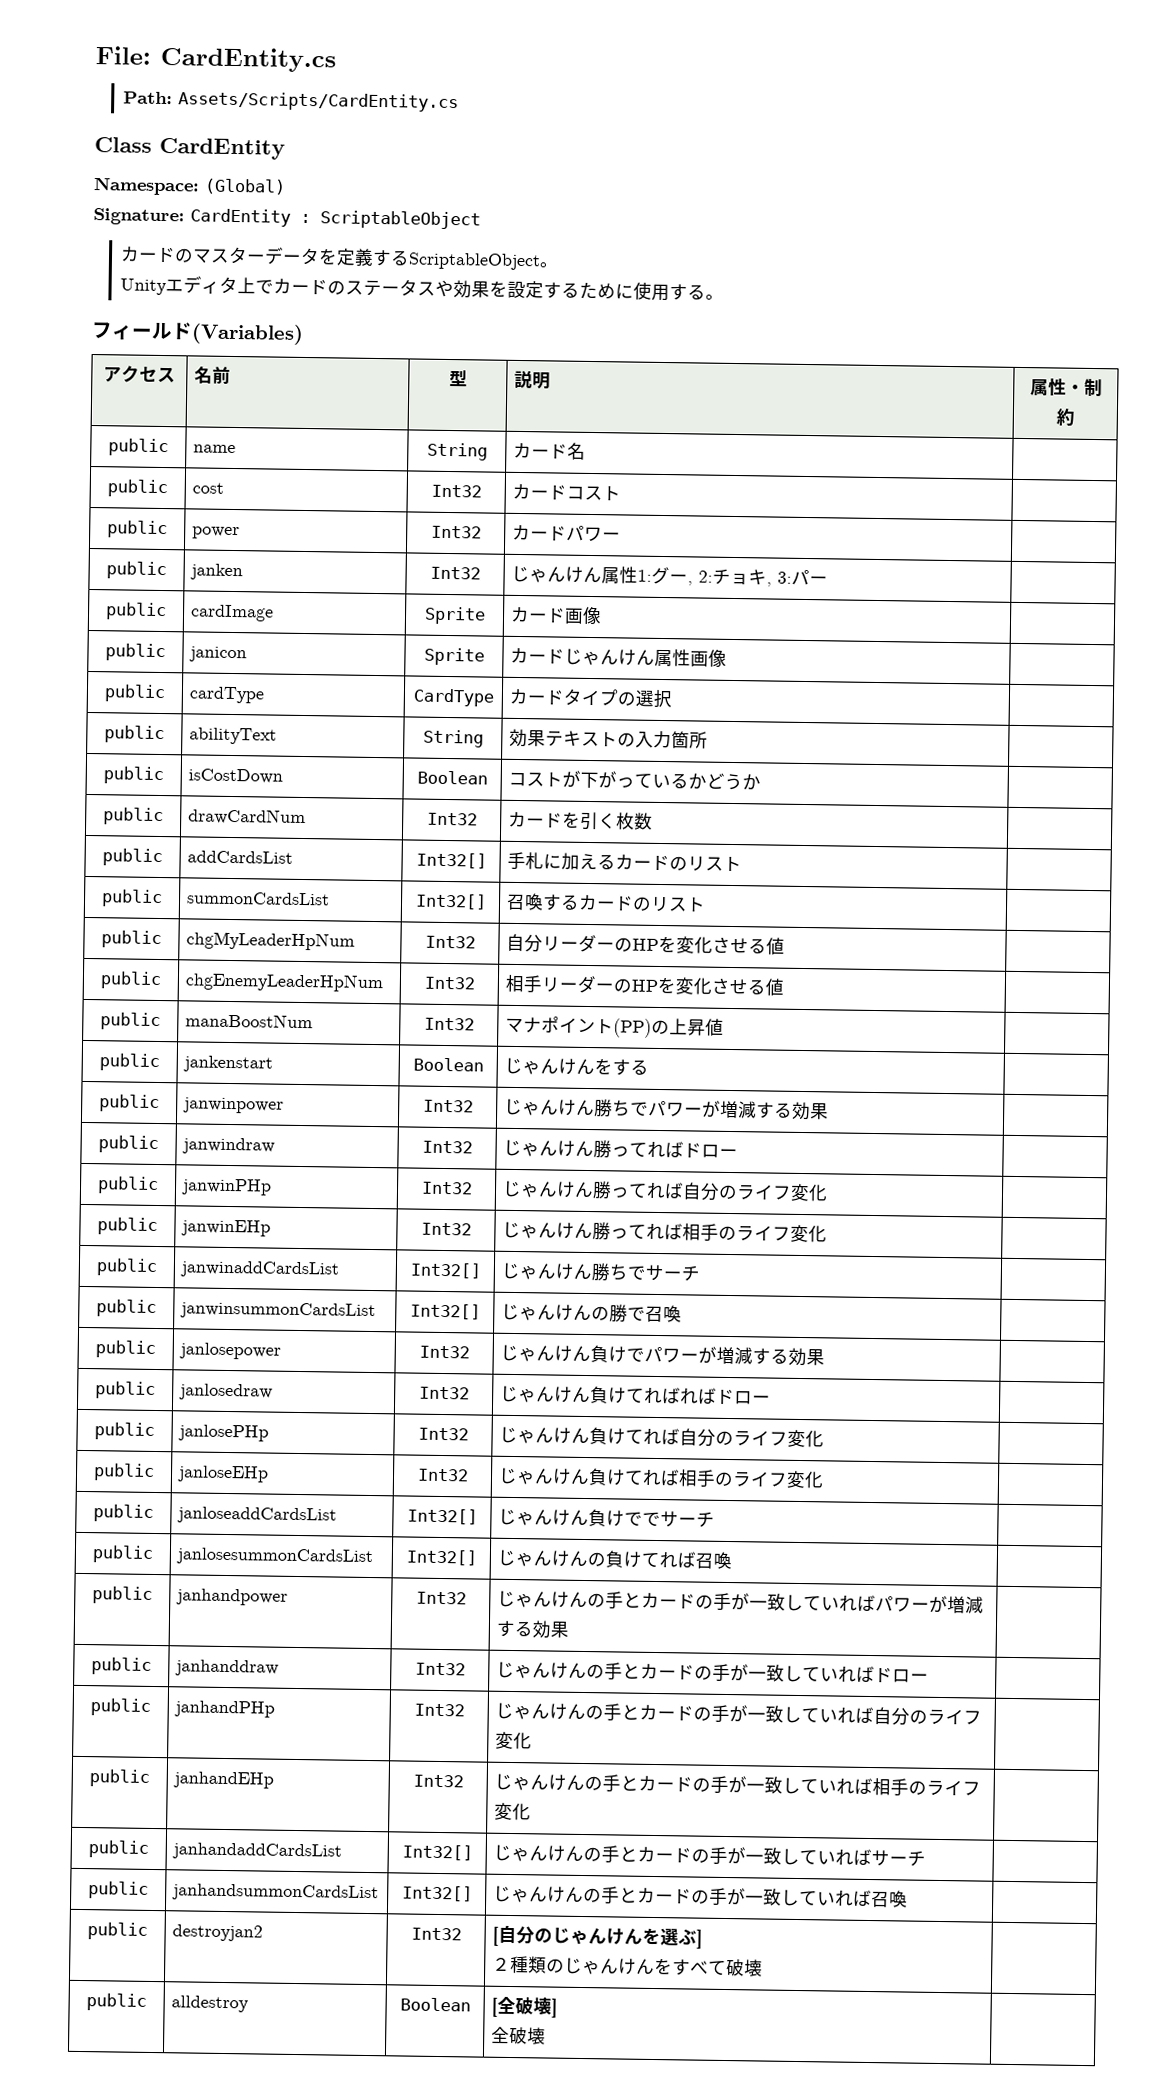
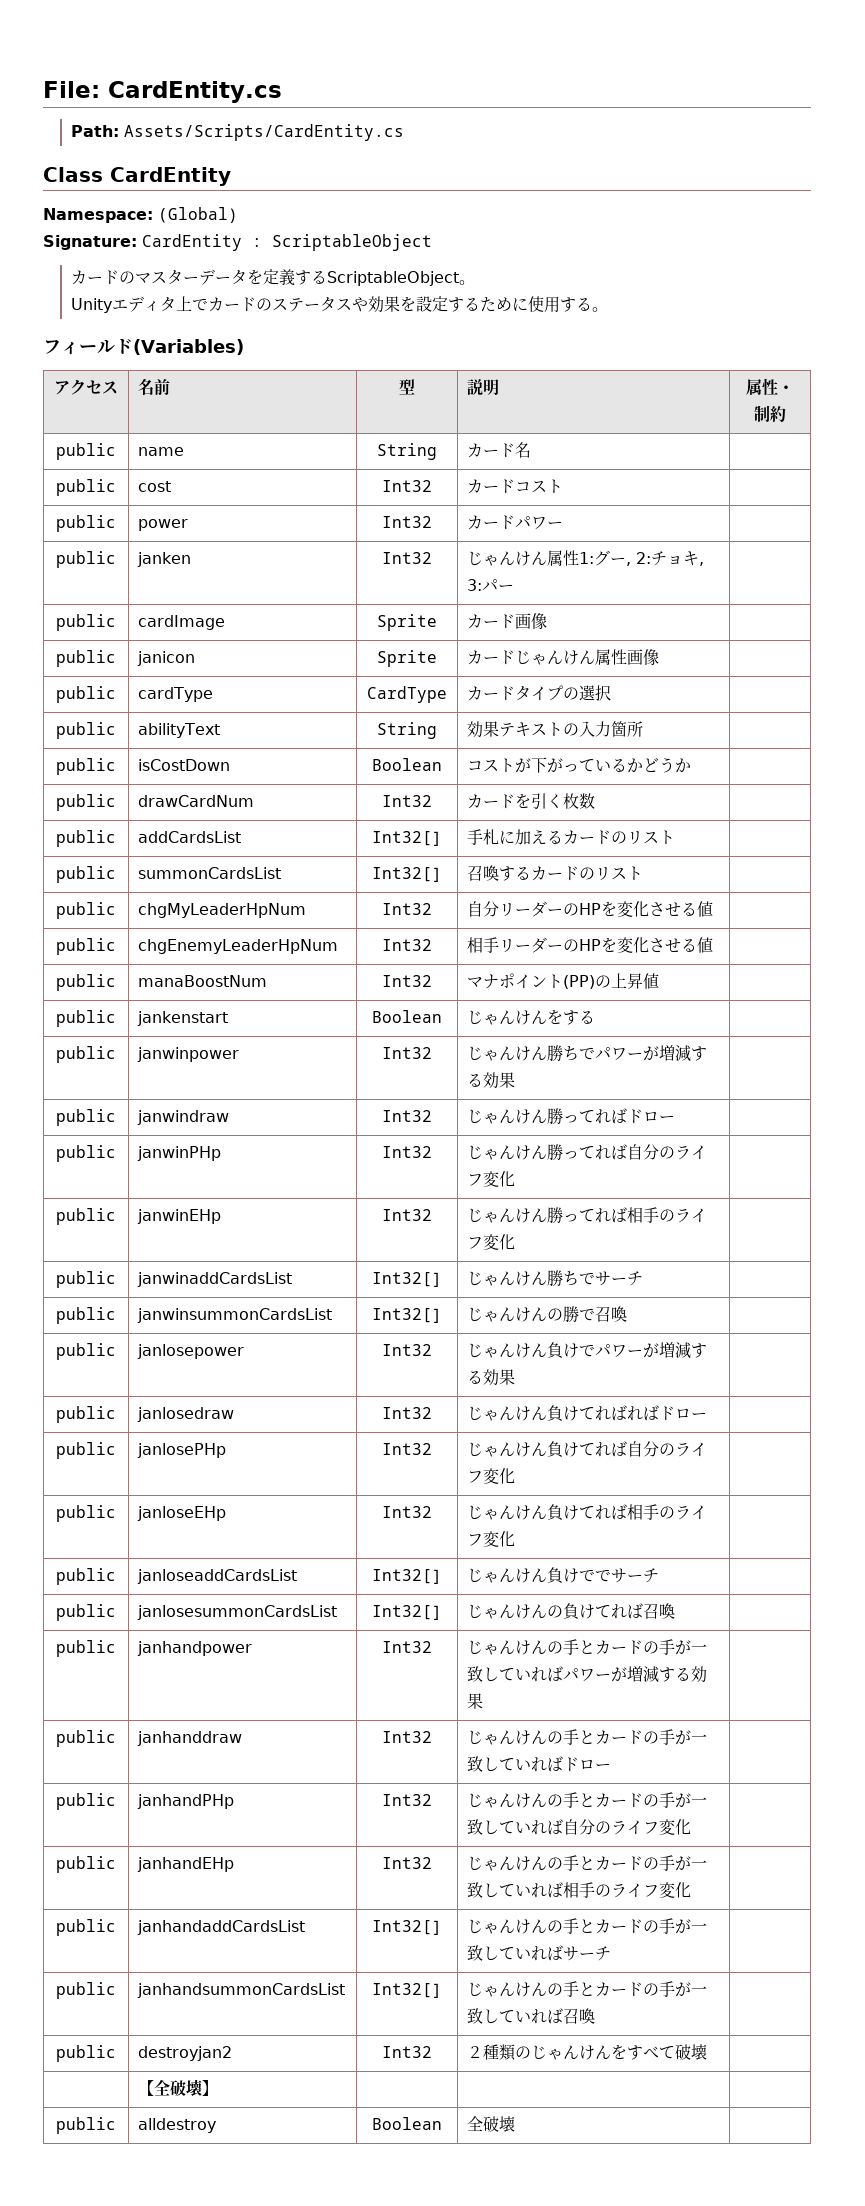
- public | destroyjan2 | Int32 | [自分のじゃんけんを選ぶ]
- ２種類のじゃんけんをすべて破壊 |
+ public | destroyjan2 | Int32 | ２種類のじゃんけんをすべて破壊 |
+ | 【全破壊】 | | |
- public | alldestroy | Boolean | [全破壊]
- 全破壊 |
+ public | alldestroy | Boolean | 全破壊 |

